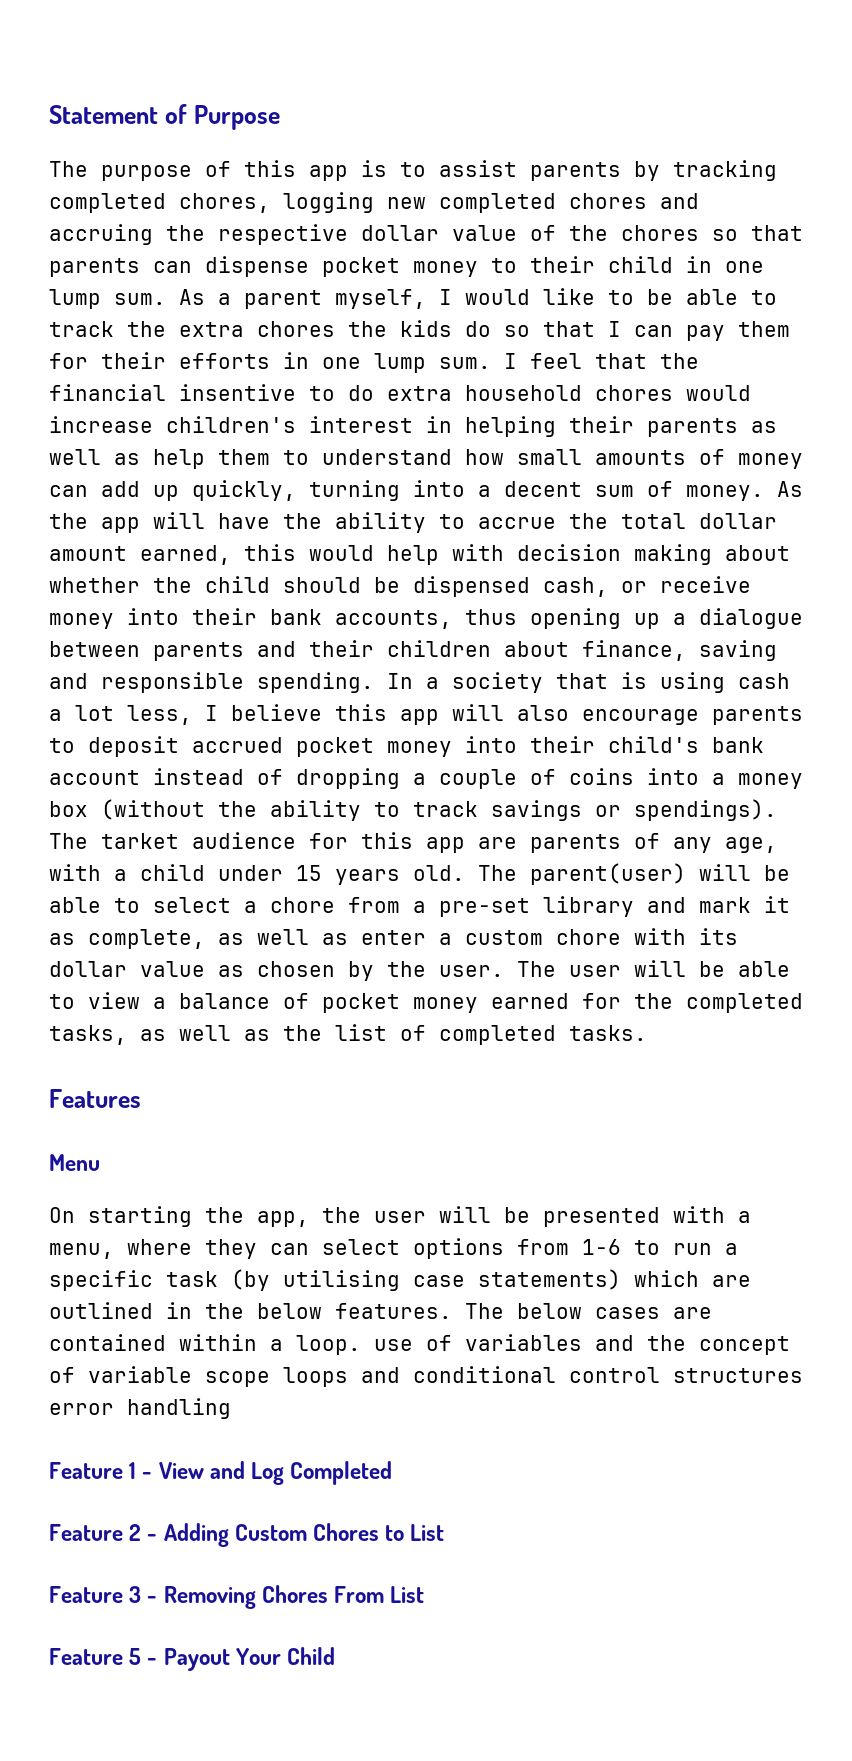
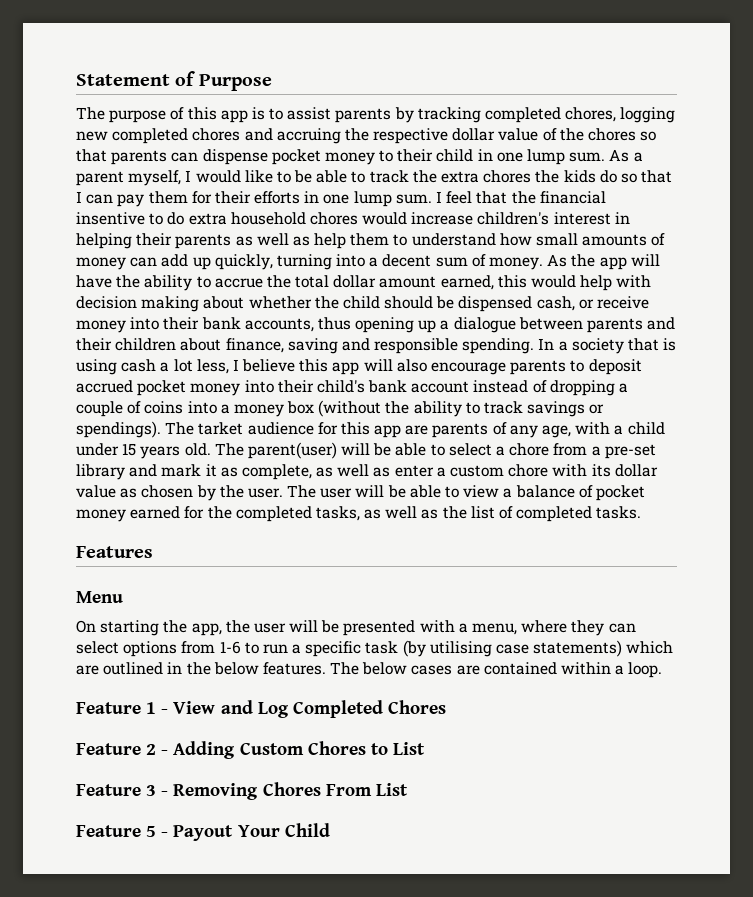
- The below cases are contained within a loop. use of variables and the concept of variable scope loops and conditional control structures error handling
+ The below cases are contained within a loop.
- Feature 1 - View and Log Completed
+ Feature 1 - View and Log Completed Chores

